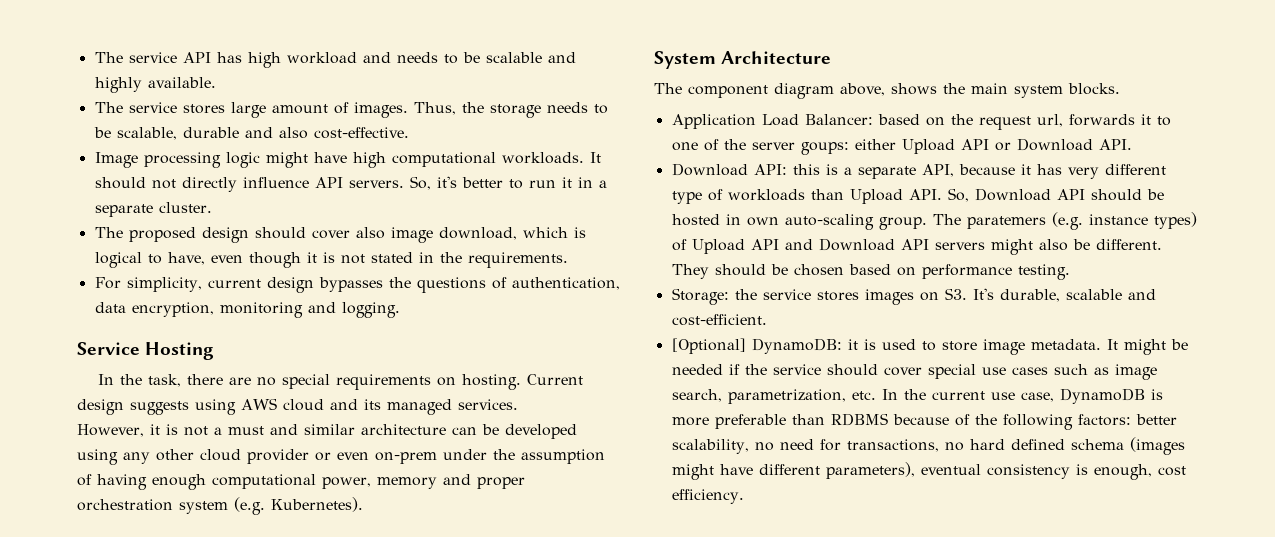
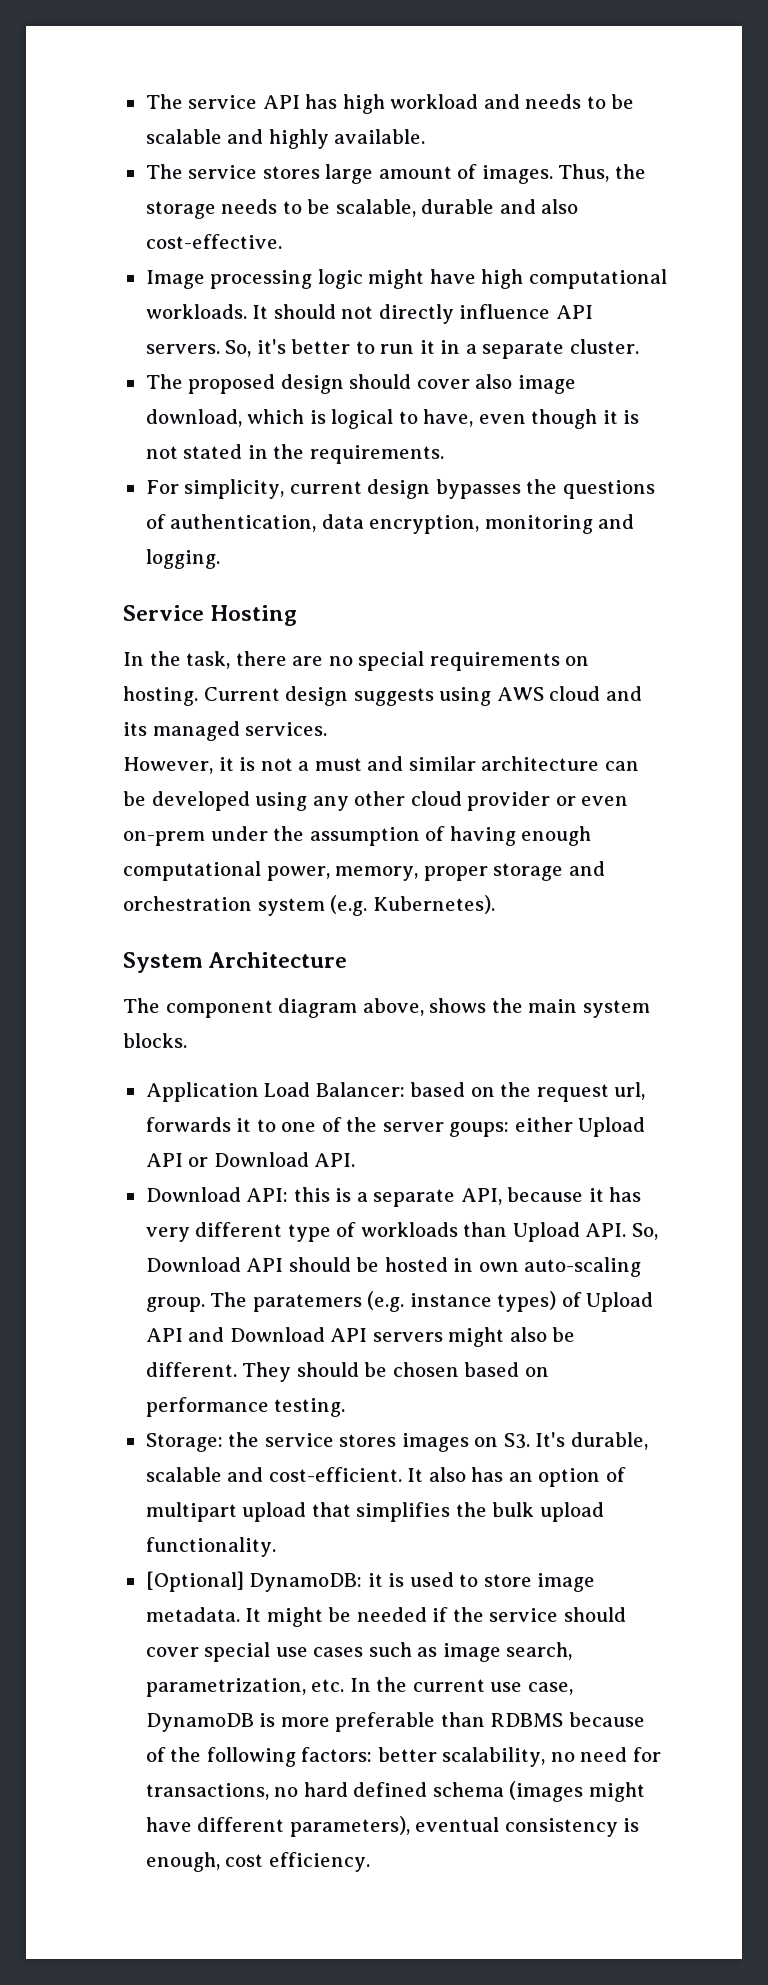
- However, it is not a must and similar architecture can be developed using any other cloud provider or even on-prem under the assumption of having enough computational power, memory and proper orchestration system (e.g. Kubernetes).
+ However, it is not a must and similar architecture can be developed using any other cloud provider or even on-prem under the assumption of having enough computational power, memory, proper storage and orchestration system (e.g. Kubernetes).
+ It also has an option of multipart upload that simplifies the bulk upload functionality.

